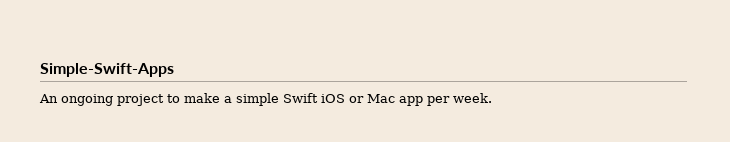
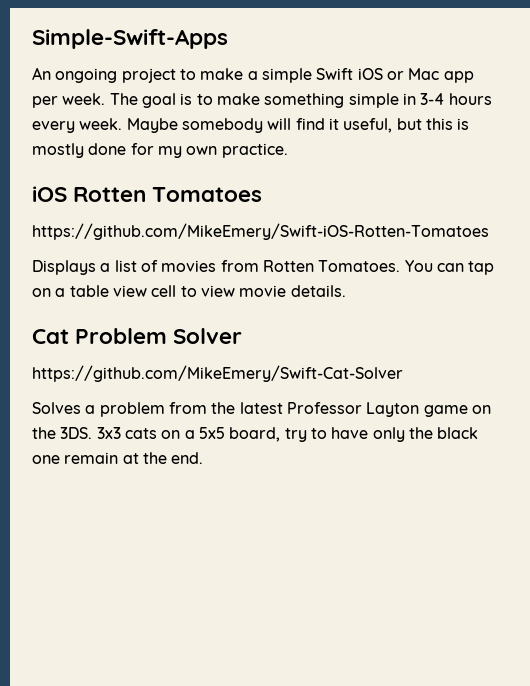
+ The goal is to make something simple in 3-4 hours every week. Maybe somebody will find it useful, but this is mostly done for my own practice.
+ iOS Rotten Tomatoes
+ https://github.com/MikeEmery/Swift-iOS-Rotten-Tomatoes
+ Displays a list of movies from Rotten Tomatoes. You can tap on a table view cell to view movie details.
+ Cat Problem Solver
+ https://github.com/MikeEmery/Swift-Cat-Solver
+ Solves a problem from the latest Professor Layton game on the 3DS. 3x3 cats on a 5x5 board, try to have only the black one remain at the end.

